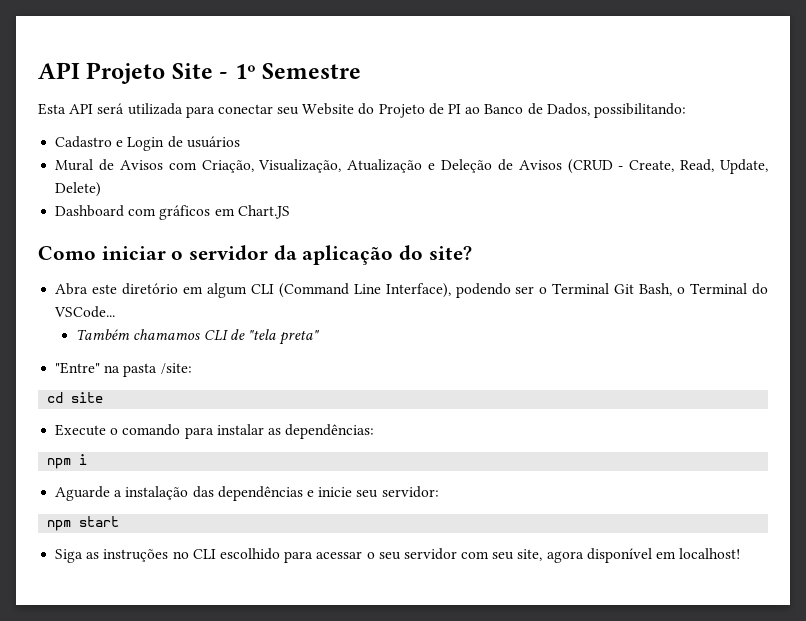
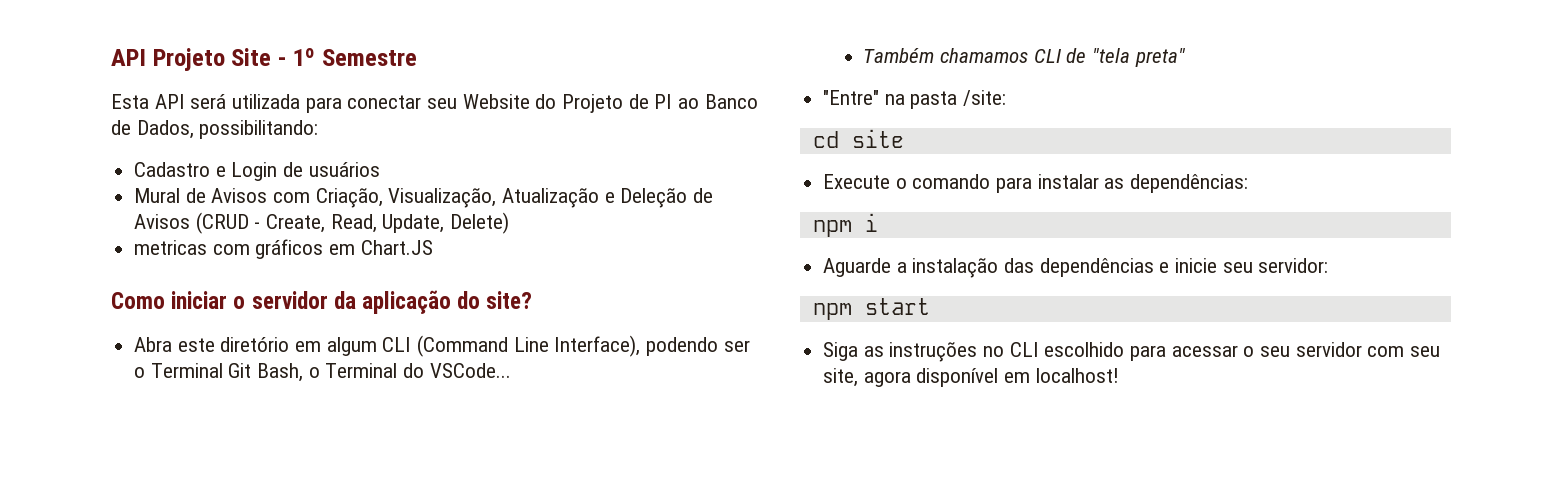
- Dashboard com gráficos em Chart.JS
+ metricas com gráficos em Chart.JS

